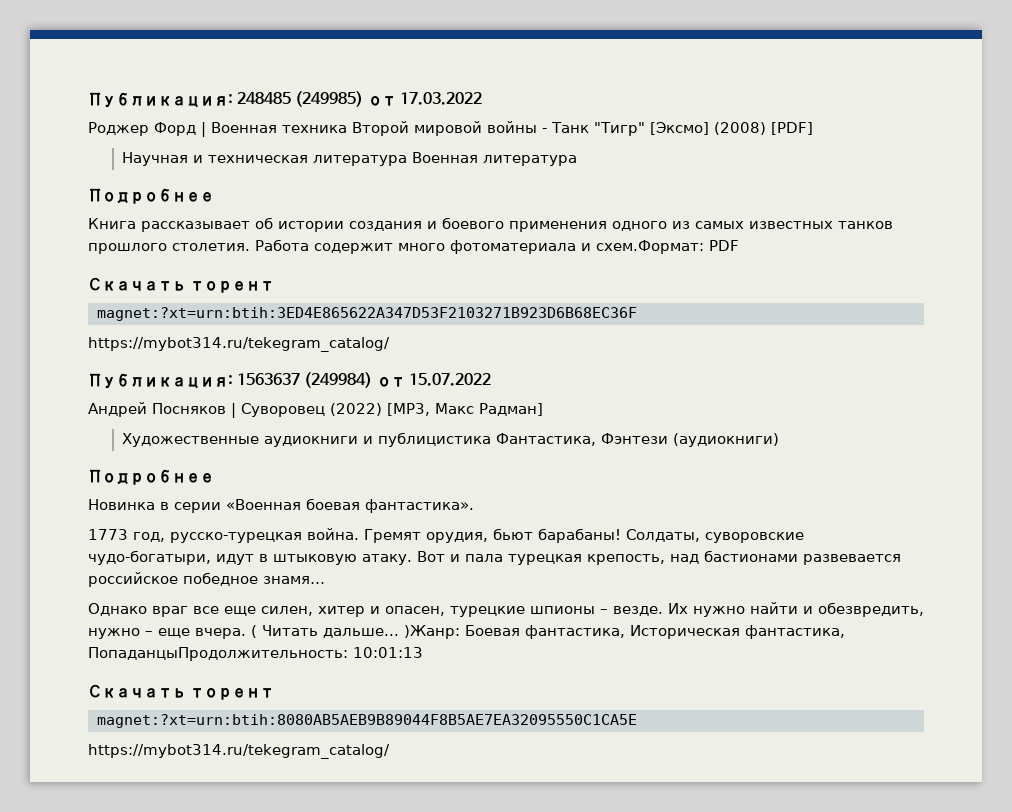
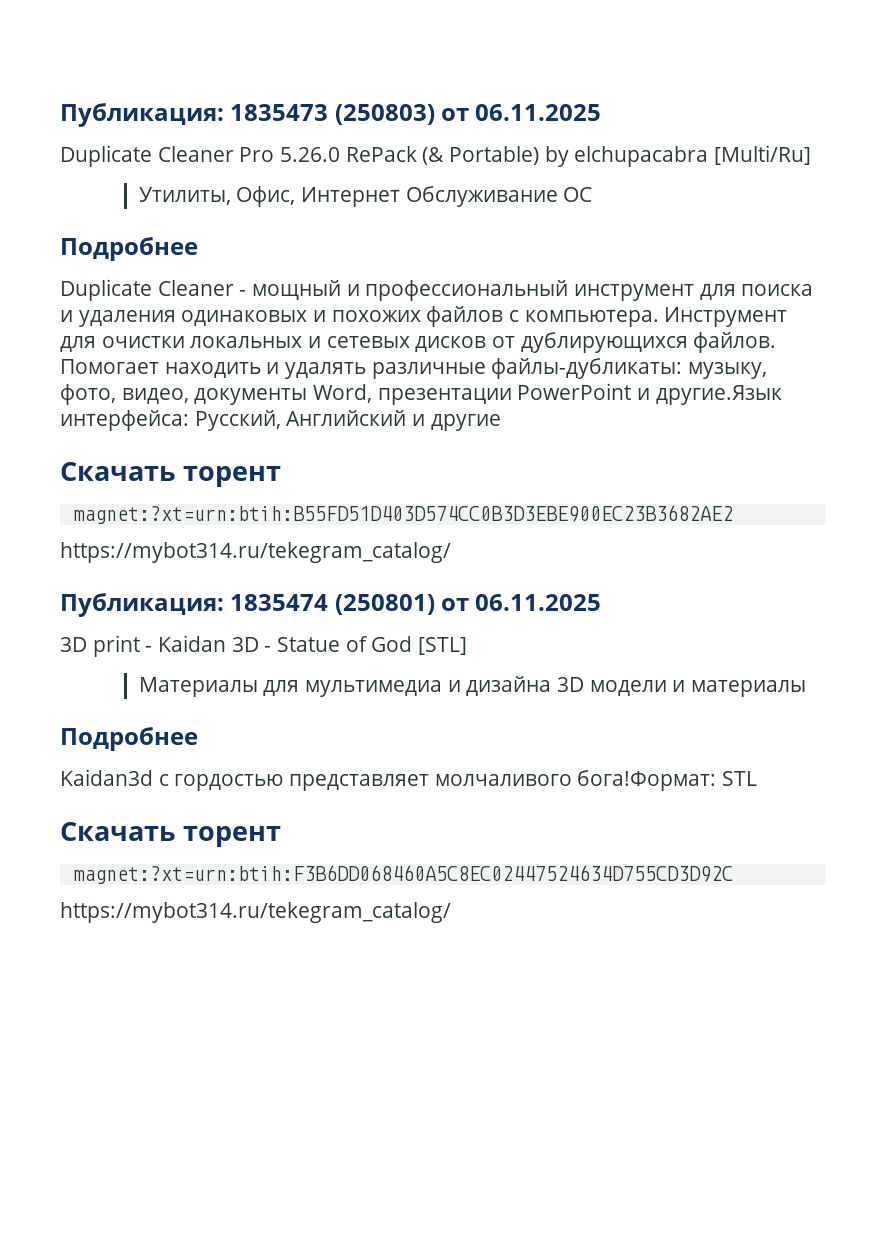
- Публикация: 248485 (249985) от 17.03.2022
- Роджер Форд | Военная техника Второй мировой войны - Танк "Тигр" [Эксмо] (2008) [PDF]
- Научная и техническая литература Военная литература
+ Публикация: 1835473 (250803) от 06.11.2025
+ Duplicate Cleaner Pro 5.26.0 RePack (& Portable) by elchupacabra [Multi/Ru]
+ Утилиты, Офис, Интернет Обслуживание ОС
  Подробнее
- Книга рассказывает об истории создания и боевого применения одного из самых известных танков прошлого столетия. Работа содержит много фотоматериала и схем.Формат: PDF
+ Duplicate Cleaner - мощный и профессиональный инструмент для поиска и удаления одинаковых и похожих файлов с компьютера. Инструмент для очистки локальных и сетевых дисков от дублирующихся файлов. Помогает находить и удалять различные файлы-дубликаты: музыку, фото, видео, документы Word, презентации PowerPoint и другие.Язык интерфейса: Русский, Английский и другие
  Скачать торент
- magnet:?xt=urn:btih:3ED4E865622A347D53F2103271B923D6B68EC36F
+ magnet:?xt=urn:btih:B55FD51D403D574CC0B3D3EBE900EC23B3682AE2
- Публикация: 1563637 (249984) от 15.07.2022
- Андрей Посняков | Суворовец (2022) [MP3, Макс Радман]
- Художественные аудиокниги и публицистика Фантастика, Фэнтези (аудиокниги)
+ Публикация: 1835474 (250801) от 06.11.2025
+ 3D print - Kaidan 3D - Statue of God [STL]
+ Материалы для мультимедиа и дизайна 3D модели и материалы
  Подробнее
- Новинка в серии «Военная боевая фантастика».
- 1773 год, русско-турецкая война. Гремят орудия, бьют барабаны! Солдаты, суворовские чудо-богатыри, идут в штыковую атаку. Вот и пала турецкая крепость, над бастионами развевается российское победное знамя…
- Однако враг все еще силен, хитер и опасен, турецкие шпионы – везде. Их нужно найти и обезвредить, нужно – еще вчера. ( Читать дальше... )Жанр: Боевая фантастика, Историческая фантастика, ПопаданцыПродолжительность: 10:01:13
+ Kaidan3d с гордостью представляет молчаливого бога!Формат: STL
  Скачать торент
- magnet:?xt=urn:btih:8080AB5AEB9B89044F8B5AE7EA32095550C1CA5E
+ magnet:?xt=urn:btih:F3B6DD068460A5C8EC02447524634D755CD3D92C

